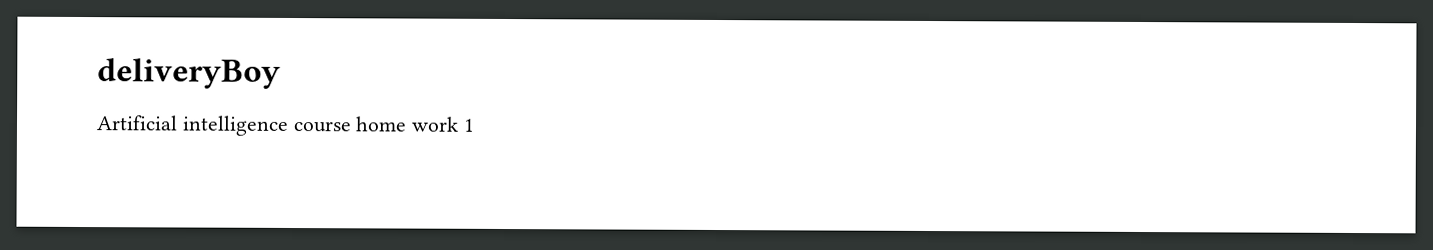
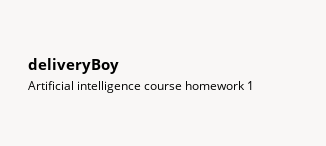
- Artificial intelligence course home work 1
+ Artificial intelligence course homework 1

